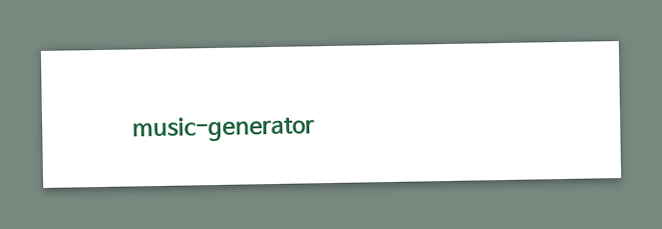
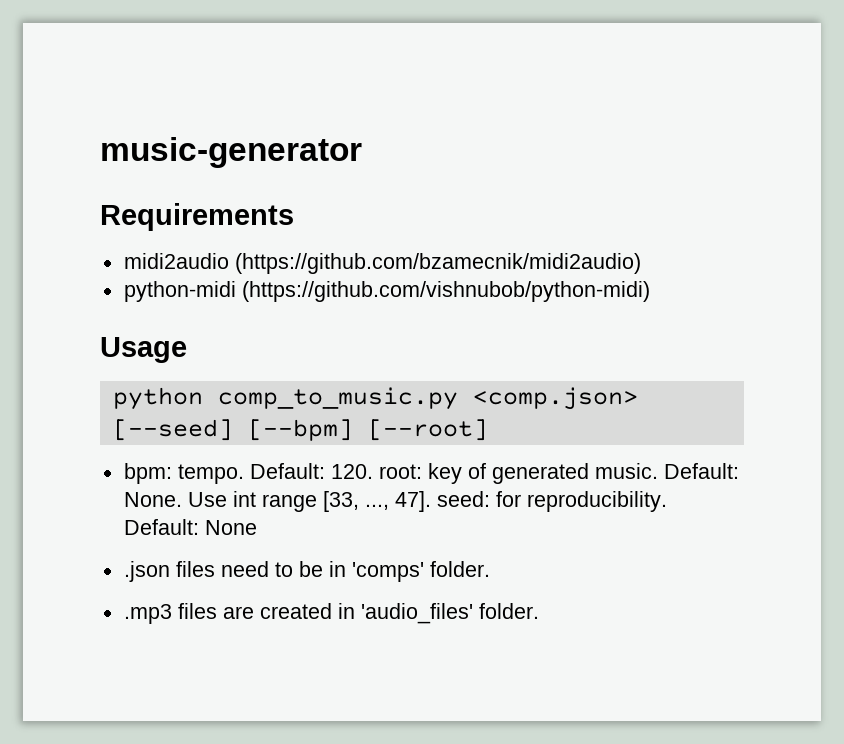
+ Requirements
+ midi2audio (https://github.com/bzamecnik/midi2audio)
+ python-midi (https://github.com/vishnubob/python-midi)
+ Usage
+ python comp_to_music.py <comp.json> [--seed] [--bpm] [--root]
+ bpm: tempo. Default: 120. root: key of generated music. Default: None. Use int range [33, ..., 47]. seed: for reproducibility. Default: None
+ .json files need to be in 'comps' folder.
+ .mp3 files are created in 'audio_files' folder.

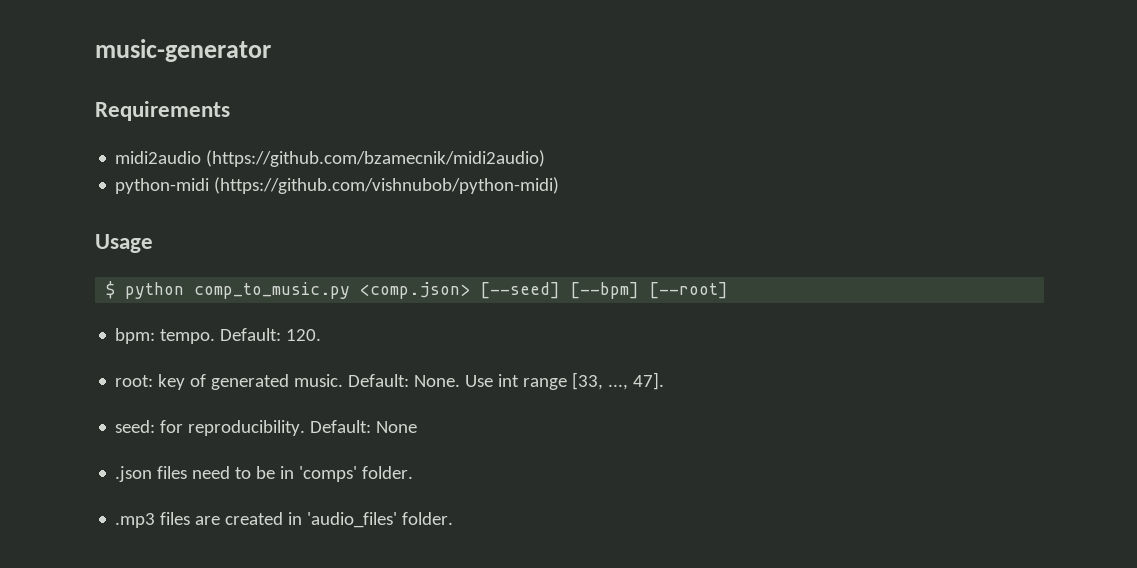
- python comp_to_music.py <comp.json> [--seed] [--bpm] [--root]
+ $ python comp_to_music.py <comp.json> [--seed] [--bpm] [--root]
- Default: 120. root: key of generated music.
+ Default: 120.
+ root: key of generated music.
- Use int range [33, ..., 47]. seed: for reproducibility.
+ Use int range [33, ..., 47].
+ seed: for reproducibility.

